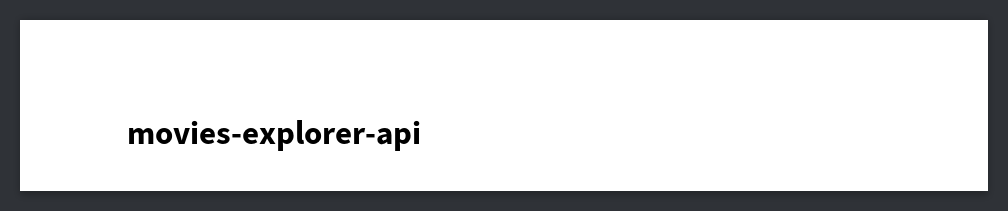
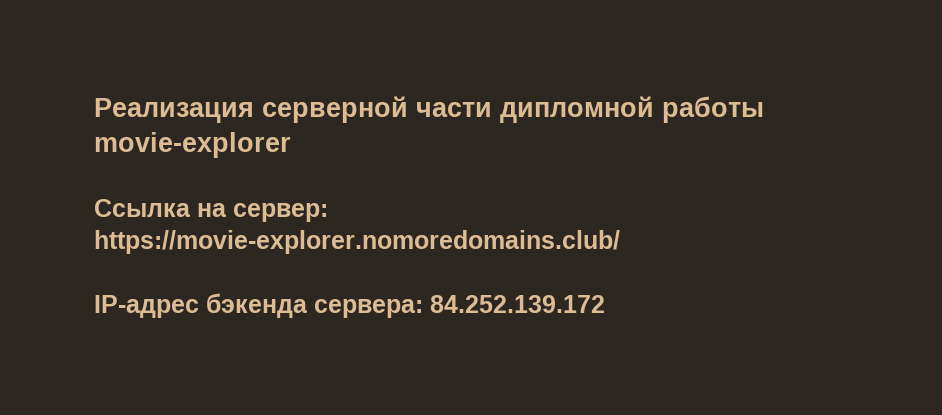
- movies-explorer-api
+ Реализация серверной части дипломной работы movie-explorer
+ Ссылка на сервер: https://movie-explorer.nomoredomains.club/
+ IP-адрес бэкенда сервера: 84.252.139.172

